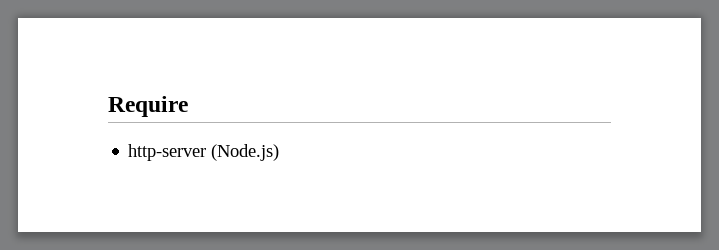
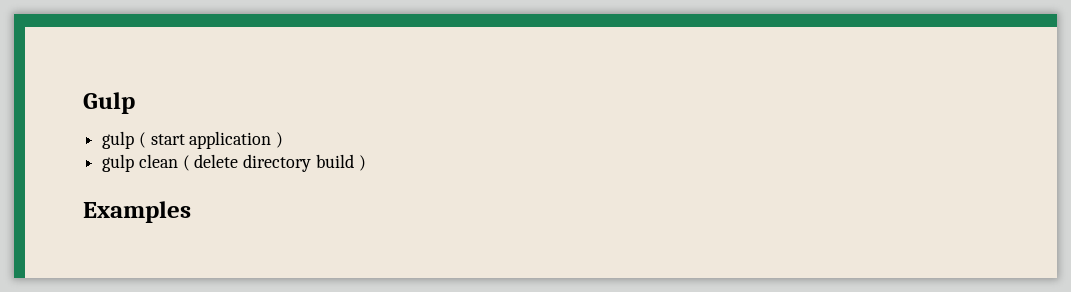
- Require
- http-server (Node.js)
+ Gulp
+ gulp ( start application )
+ gulp clean ( delete directory build )
+ Examples

